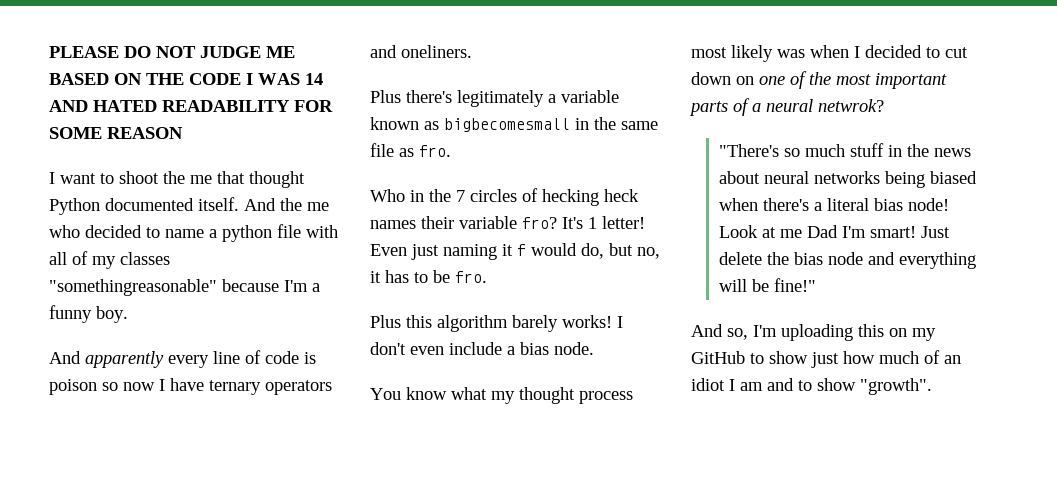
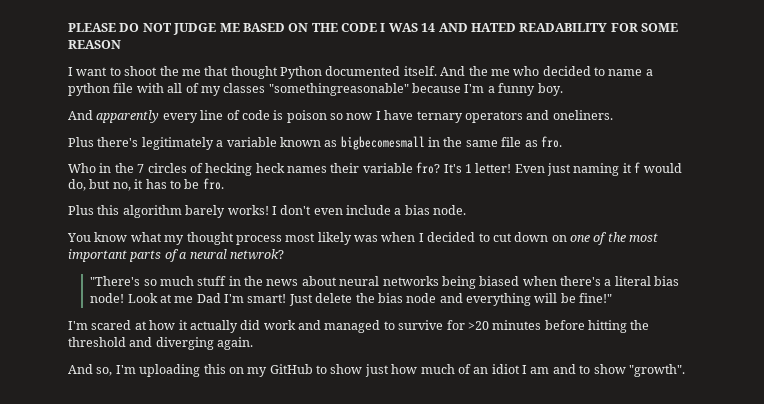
+ I'm scared at how it actually did work and managed to survive for >20 minutes before hitting the threshold and diverging again.

